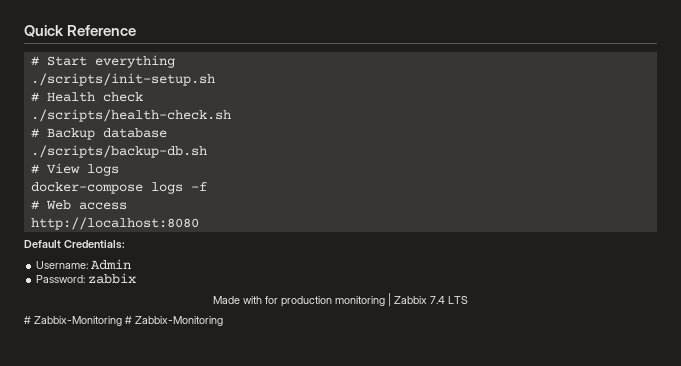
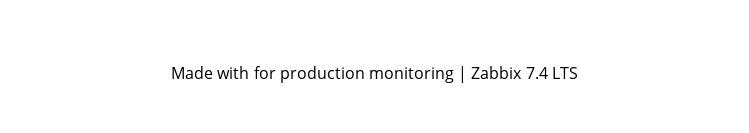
- Quick Reference
- # Start everything
- ./scripts/init-setup.sh
- # Health check
- ./scripts/health-check.sh
- # Backup database
- ./scripts/backup-db.sh
- # View logs
- docker-compose logs -f
- # Web access
- http://localhost:8080
- Default Credentials:
- Username: Admin
- Password: zabbix
- # Zabbix-Monitoring # Zabbix-Monitoring

